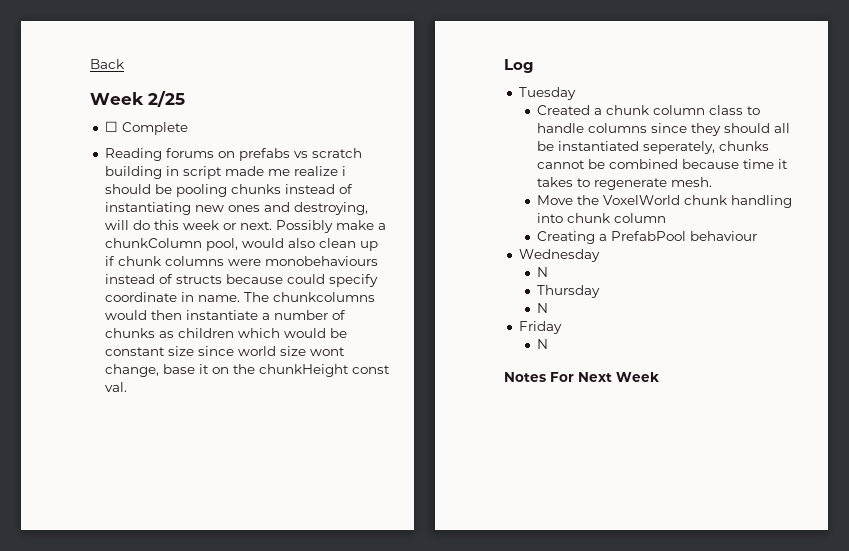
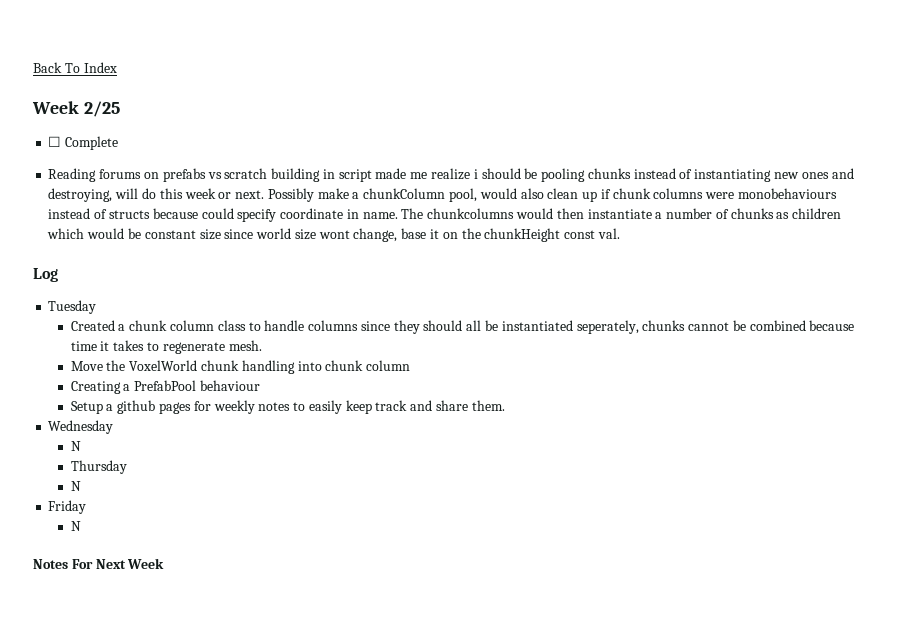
- Back
+ Back To Index
+ Setup a github pages for weekly notes to easily keep track and share them.

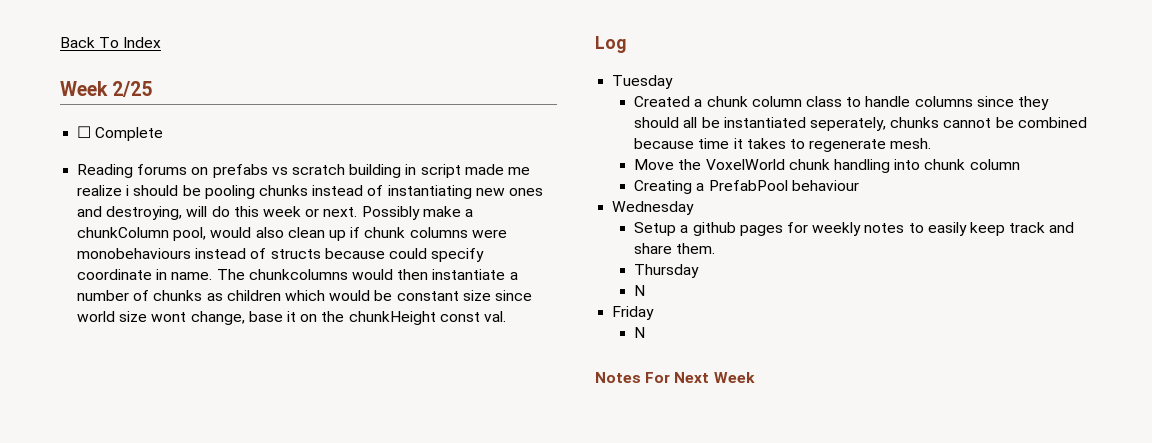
+ Wednesday
- Wednesday
- N

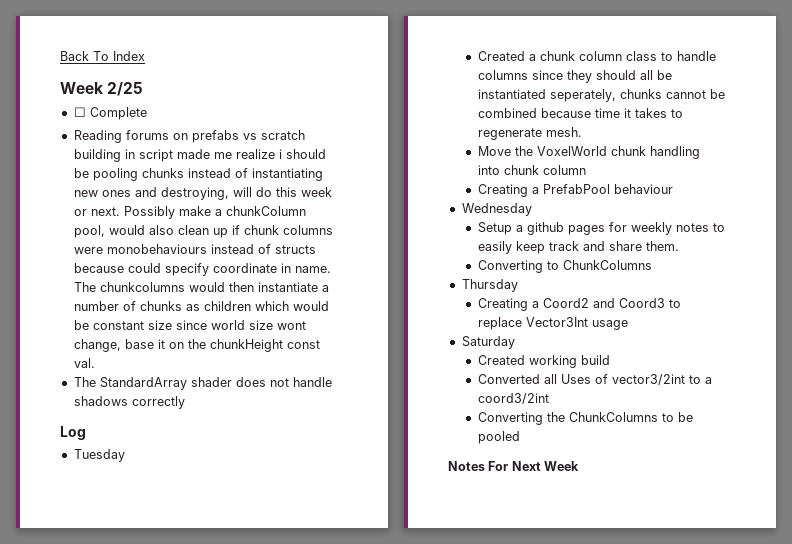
+ The StandardArray shader does not handle shadows correctly
+ Converting to ChunkColumns
  Thursday
- N
- Friday
- N
+ Creating a Coord2 and Coord3 to replace Vector3Int usage
+ Saturday
+ Created working build
+ Converted all Uses of vector3/2int to a coord3/2int
+ Converting the ChunkColumns to be pooled

